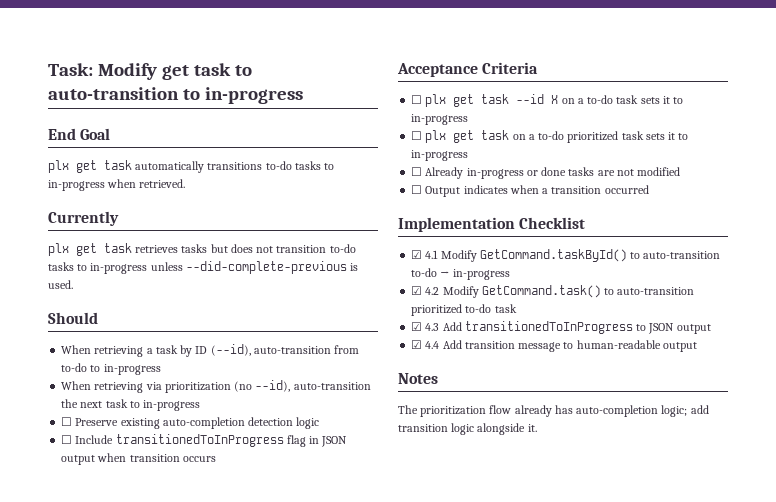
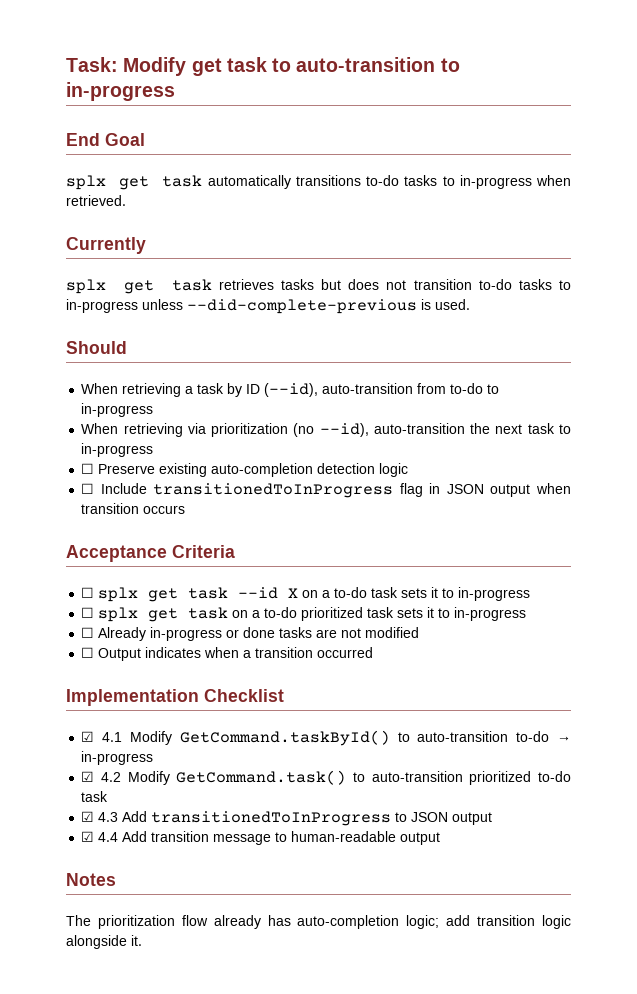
- plx get task automatically transitions to-do tasks to in-progress when retrieved.
+ splx get task automatically transitions to-do tasks to in-progress when retrieved.
- plx get task retrieves tasks but does not transition to-do tasks to in-progress unless --did-complete-previous is used.
+ splx get task retrieves tasks but does not transition to-do tasks to in-progress unless --did-complete-previous is used.
- ☐ plx get task --id X on a to-do task sets it to in-progress
+ ☐ splx get task --id X on a to-do task sets it to in-progress
- ☐ plx get task on a to-do prioritized task sets it to in-progress
+ ☐ splx get task on a to-do prioritized task sets it to in-progress

